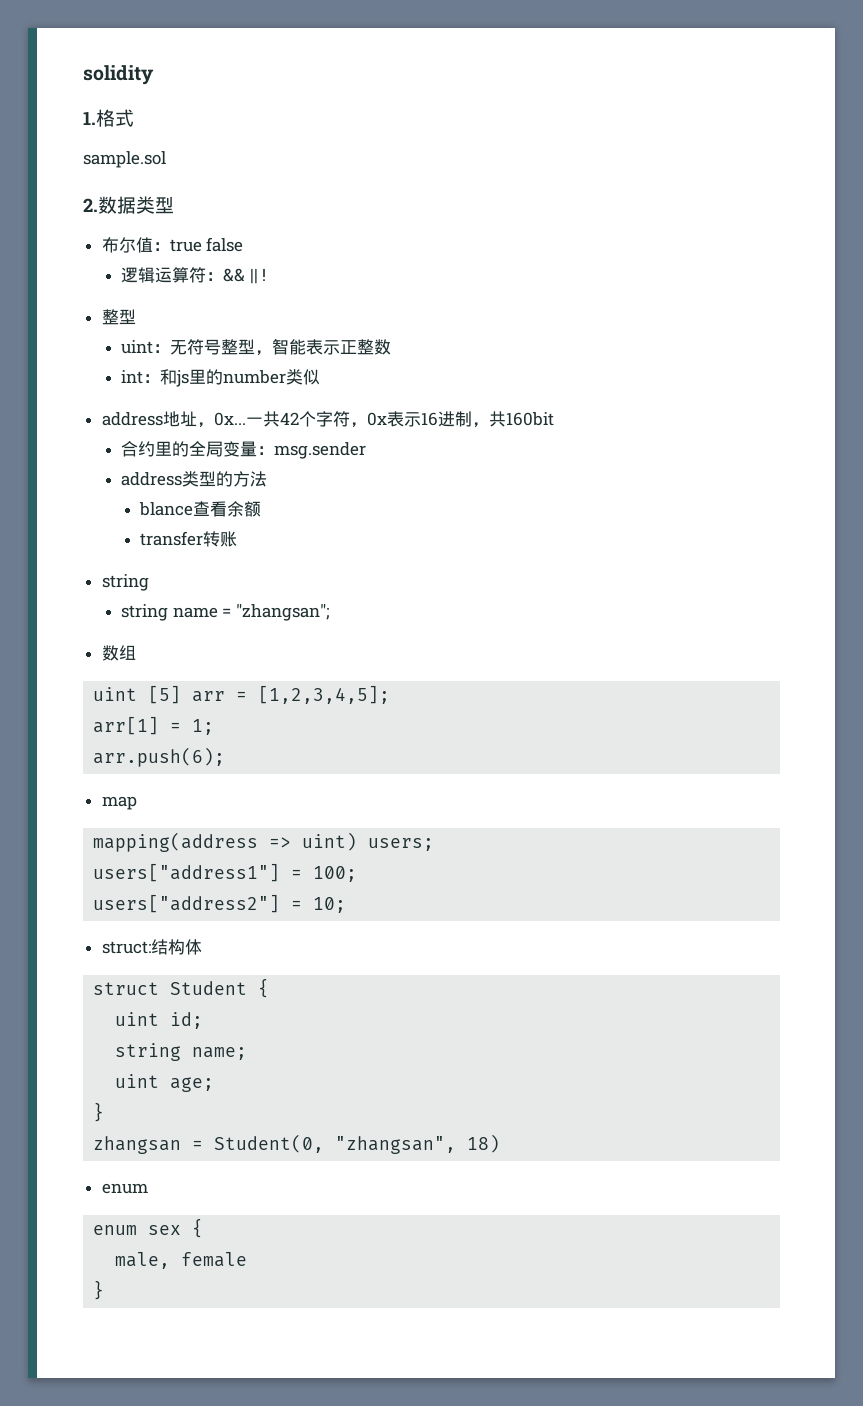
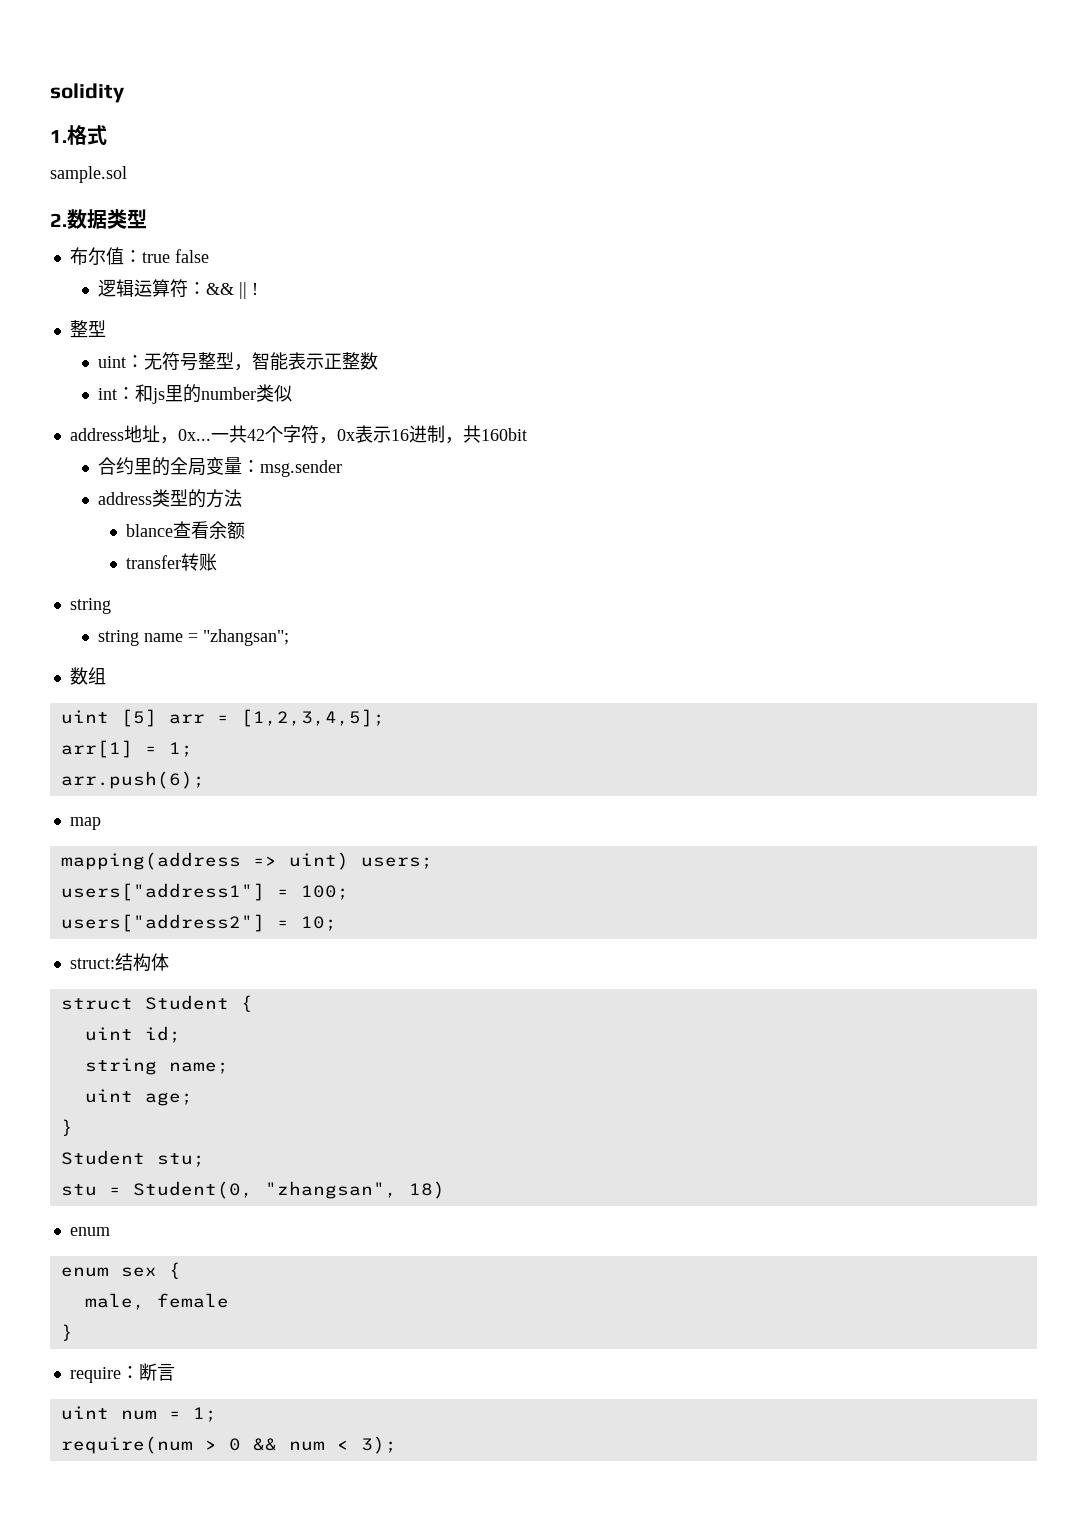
- zhangsan = Student(0, "zhangsan", 18)
+ Student stu;
+ stu = Student(0, "zhangsan", 18)
+ require：断言
+ uint num = 1;
+ require(num > 0 && num < 3);

